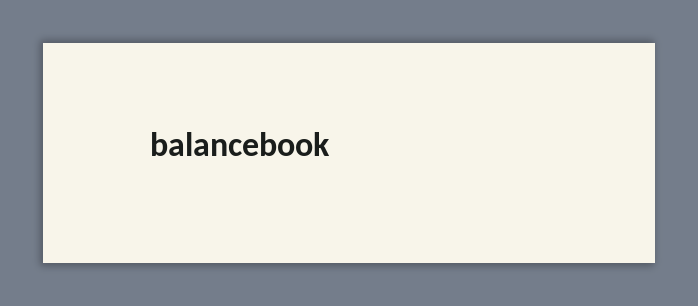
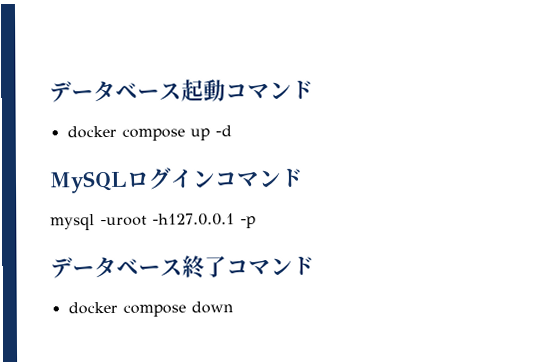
- balancebook
+ データベース起動コマンド
+ docker compose up -d
+ MySQLログインコマンド
+ mysql -uroot -h127.0.0.1 -p
+ データベース終了コマンド
+ docker compose down

